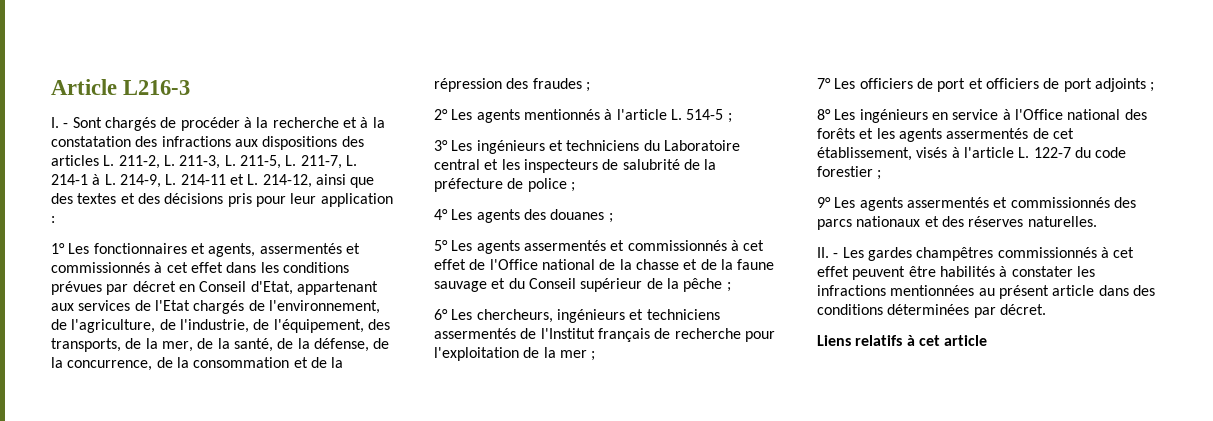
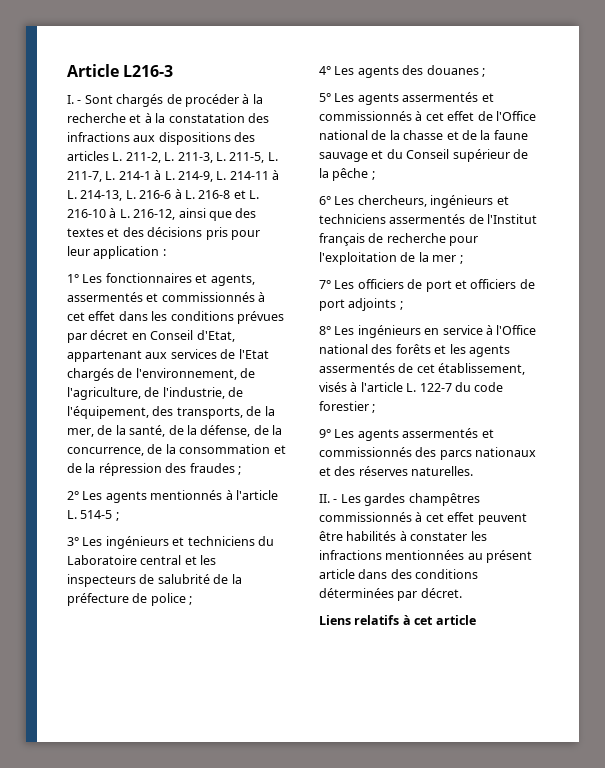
- I. - Sont chargés de procéder à la recherche et à la constatation des infractions aux dispositions des articles L. 211-2, L. 211-3, L. 211-5, L. 211-7, L. 214-1 à L. 214-9, L. 214-11 et L. 214-12, ainsi que des textes et des décisions pris pour leur application :
+ I. - Sont chargés de procéder à la recherche et à la constatation des infractions aux dispositions des articles L. 211-2, L. 211-3, L. 211-5, L. 211-7, L. 214-1 à L. 214-9, L. 214-11 à L. 214-13, L. 216-6 à L. 216-8 et L. 216-10 à L. 216-12, ainsi que des textes et des décisions pris pour leur application :

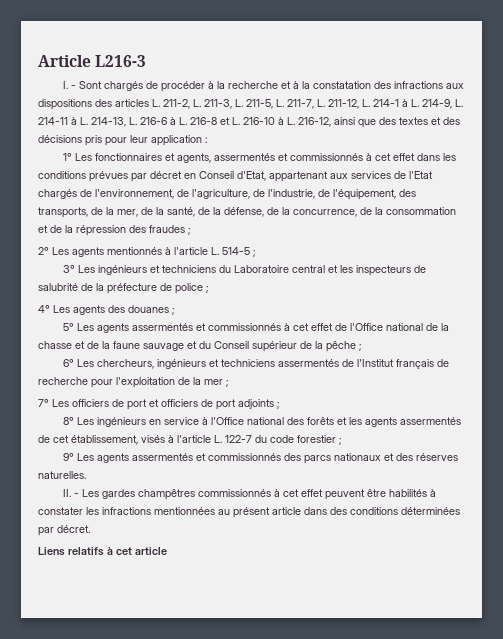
- I. - Sont chargés de procéder à la recherche et à la constatation des infractions aux dispositions des articles L. 211-2, L. 211-3, L. 211-5, L. 211-7, L. 214-1 à L. 214-9, L. 214-11 à L. 214-13, L. 216-6 à L. 216-8 et L. 216-10 à L. 216-12, ainsi que des textes et des décisions pris pour leur application :
+ I. - Sont chargés de procéder à la recherche et à la constatation des infractions aux dispositions des articles L. 211-2, L. 211-3, L. 211-5, L. 211-7, L. 211-12, L. 214-1 à L. 214-9, L. 214-11 à L. 214-13, L. 216-6 à L. 216-8 et L. 216-10 à L. 216-12, ainsi que des textes et des décisions pris pour leur application :

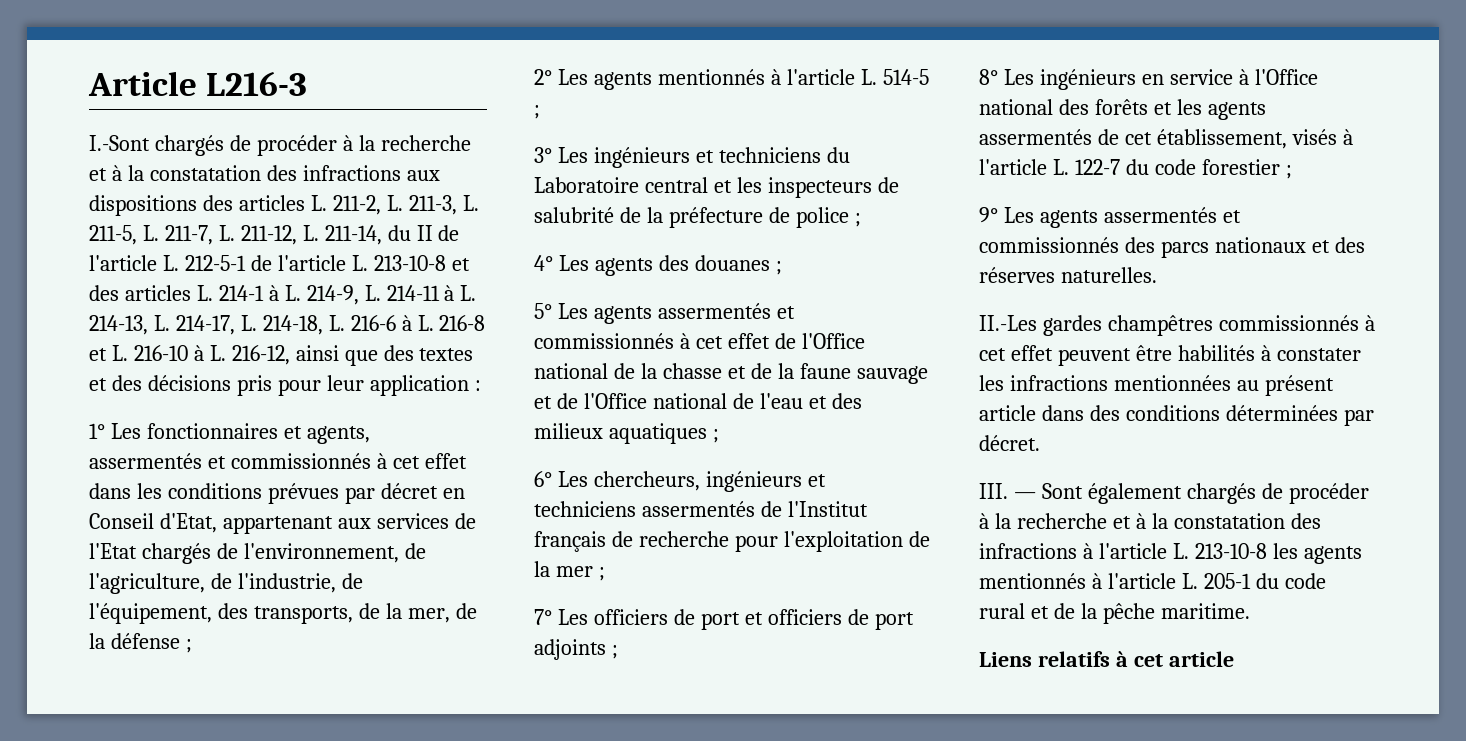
- I. - Sont chargés de procéder à la recherche et à la constatation des infractions aux dispositions des articles L. 211-2, L. 211-3, L. 211-5, L. 211-7, L. 211-12, L. 214-1 à L. 214-9, L. 214-11 à L. 214-13, L. 216-6 à L. 216-8 et L. 216-10 à L. 216-12, ainsi que des textes et des décisions pris pour leur application :
+ I.-Sont chargés de procéder à la recherche et à la constatation des infractions aux dispositions des articles L. 211-2, L. 211-3, L. 211-5, L. 211-7, L. 211-12, L. 211-14, du II de l'article L. 212-5-1 de l'article L. 213-10-8 et des articles L. 214-1 à L. 214-9, L. 214-11 à L. 214-13, L. 214-17, L. 214-18, L. 216-6 à L. 216-8 et L. 216-10 à L. 216-12, ainsi que des textes et des décisions pris pour leur application :
- 1° Les fonctionnaires et agents, assermentés et commissionnés à cet effet dans les conditions prévues par décret en Conseil d'Etat, appartenant aux services de l'Etat chargés de l'environnement, de l'agriculture, de l'industrie, de l'équipement, des transports, de la mer, de la santé, de la défense, de la concurrence, de la consommation et de la répression des fraudes ;
+ 1° Les fonctionnaires et agents, assermentés et commissionnés à cet effet dans les conditions prévues par décret en Conseil d'Etat, appartenant aux services de l'Etat chargés de l'environnement, de l'agriculture, de l'industrie, de l'équipement, des transports, de la mer, de la défense ;
- 5° Les agents assermentés et commissionnés à cet effet de l'Office national de la chasse et de la faune sauvage et du Conseil supérieur de la pêche ;
+ 5° Les agents assermentés et commissionnés à cet effet de l'Office national de la chasse et de la faune sauvage et de l'Office national de l'eau et des milieux aquatiques ;
- II. - Les gardes champêtres commissionnés à cet effet peuvent être habilités à constater les infractions mentionnées au présent article dans des conditions déterminées par décret.
+ II.-Les gardes champêtres commissionnés à cet effet peuvent être habilités à constater les infractions mentionnées au présent article dans des conditions déterminées par décret.
+ III. ― Sont également chargés de procéder à la recherche et à la constatation des infractions à l'article L. 213-10-8 les agents mentionnés à l'article L. 205-1 du code rural et de la pêche maritime.

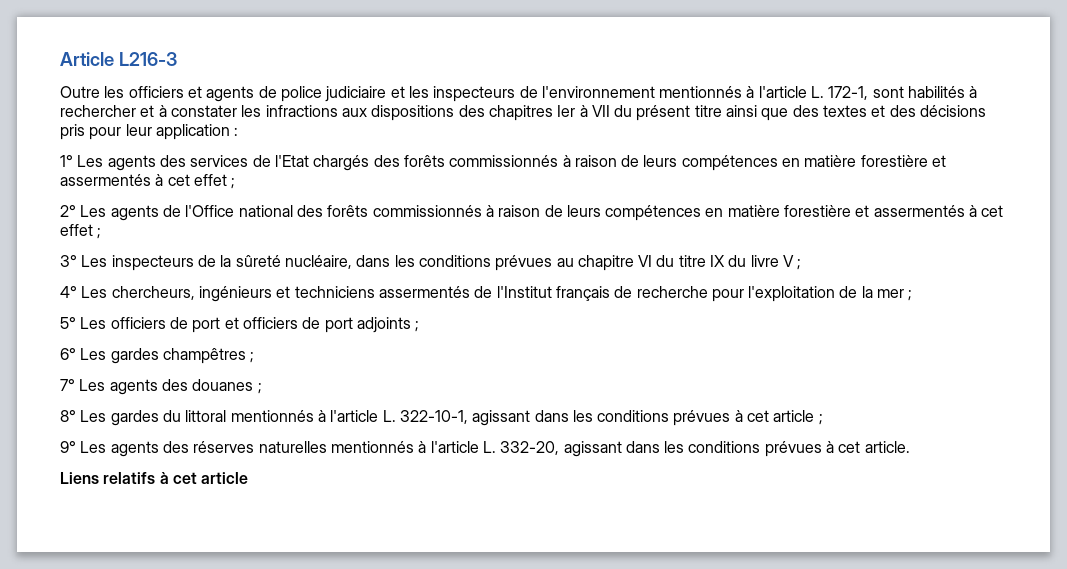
- I.-Sont chargés de procéder à la recherche et à la constatation des infractions aux dispositions des articles L. 211-2, L. 211-3, L. 211-5, L. 211-7, L. 211-12, L. 211-14, du II de l'article L. 212-5-1 de l'article L. 213-10-8 et des articles L. 214-1 à L. 214-9, L. 214-11 à L. 214-13, L. 214-17, L. 214-18, L. 216-6 à L. 216-8 et L. 216-10 à L. 216-12, ainsi que des textes et des décisions pris pour leur application :
+ Outre les officiers et agents de police judiciaire et les inspecteurs de l'environnement mentionnés à l'article L. 172-1, sont habilités à rechercher et à constater les infractions aux dispositions des chapitres Ier à VII du présent titre ainsi que des textes et des décisions pris pour leur application :
- 1° Les fonctionnaires et agents, assermentés et commissionnés à cet effet dans les conditions prévues par décret en Conseil d'Etat, appartenant aux services de l'Etat chargés de l'environnement, de l'agriculture, de l'industrie, de l'équipement, des transports, de la mer, de la défense ;
- 2° Les agents mentionnés à l'article L. 514-5 ;
- 3° Les ingénieurs et techniciens du Laboratoire central et les inspecteurs de salubrité de la préfecture de police ;
- 4° Les agents des douanes ;
- 5° Les agents assermentés et commissionnés à cet effet de l'Office national de la chasse et de la faune sauvage et de l'Office national de l'eau et des milieux aquatiques ;
- 6° Les chercheurs, ingénieurs et techniciens assermentés de l'Institut français de recherche pour l'exploitation de la mer ;
+ 1° Les agents des services de l'Etat chargés des forêts commissionnés à raison de leurs compétences en matière forestière et assermentés à cet effet ;
+ 2° Les agents de l'Office national des forêts commissionnés à raison de leurs compétences en matière forestière et assermentés à cet effet ;
+ 3° Les inspecteurs de la sûreté nucléaire, dans les conditions prévues au chapitre VI du titre IX du livre V ;
+ 4° Les chercheurs, ingénieurs et techniciens assermentés de l'Institut français de recherche pour l'exploitation de la mer ;
- 7° Les officiers de port et officiers de port adjoints ;
+ 5° Les officiers de port et officiers de port adjoints ;
- 8° Les ingénieurs en service à l'Office national des forêts et les agents assermentés de cet établissement, visés à l'article L. 122-7 du code forestier ;
- 9° Les agents assermentés et commissionnés des parcs nationaux et des réserves naturelles.
- II.-Les gardes champêtres commissionnés à cet effet peuvent être habilités à constater les infractions mentionnées au présent article dans des conditions déterminées par décret.
- III. ― Sont également chargés de procéder à la recherche et à la constatation des infractions à l'article L. 213-10-8 les agents mentionnés à l'article L. 205-1 du code rural et de la pêche maritime.
+ 6° Les gardes champêtres ;
+ 7° Les agents des douanes ;
+ 8° Les gardes du littoral mentionnés à l'article L. 322-10-1, agissant dans les conditions prévues à cet article ;
+ 9° Les agents des réserves naturelles mentionnés à l'article L. 332-20, agissant dans les conditions prévues à cet article.

